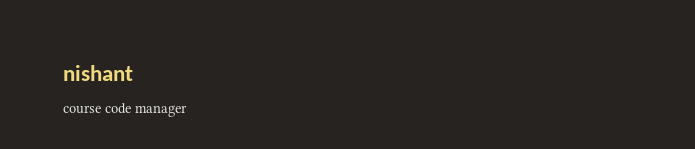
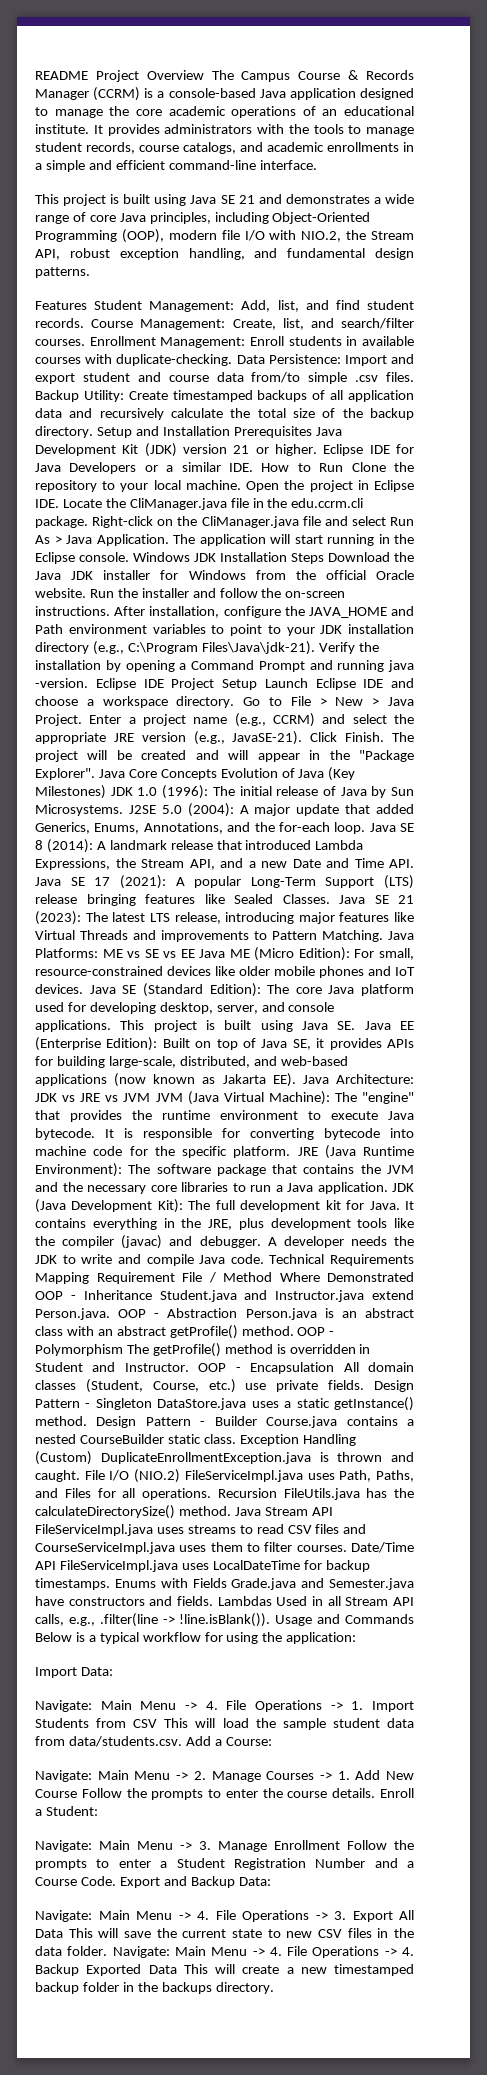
- nishant
- course code manager
+ README Project Overview The Campus Course & Records Manager (CCRM) is a console-based Java application designed to manage the core academic operations of an educational institute. It provides administrators with the tools to manage student records, course catalogs, and academic enrollments in a simple and efficient command-line interface.
+ This project is built using Java SE 21 and demonstrates a wide range of core Java principles, including Object-Oriented Programming (OOP), modern file I/O with NIO.2, the Stream API, robust exception handling, and fundamental design patterns.
+ Features Student Management: Add, list, and find student records. Course Management: Create, list, and search/filter courses. Enrollment Management: Enroll students in available courses with duplicate-checking. Data Persistence: Import and export student and course data from/to simple .csv files. Backup Utility: Create timestamped backups of all application data and recursively calculate the total size of the backup directory. Setup and Installation Prerequisites Java Development Kit (JDK) version 21 or higher. Eclipse IDE for Java Developers or a similar IDE. How to Run Clone the repository to your local machine. Open the project in Eclipse IDE. Locate the CliManager.java file in the edu.ccrm.cli package. Right-click on the CliManager.java file and select Run As > Java Application. The application will start running in the Eclipse console. Windows JDK Installation Steps Download the Java JDK installer for Windows from the official Oracle website. Run the installer and follow the on-screen instructions. After installation, configure the JAVA_HOME and Path environment variables to point to your JDK installation directory (e.g., C:\Program Files\Java\jdk-21). Verify the installation by opening a Command Prompt and running java -version. Eclipse IDE Project Setup Launch Eclipse IDE and choose a workspace directory. Go to File > New > Java Project. Enter a project name (e.g., CCRM) and select the appropriate JRE version (e.g., JavaSE-21). Click Finish. The project will be created and will appear in the "Package Explorer". Java Core Concepts Evolution of Java (Key Milestones) JDK 1.0 (1996): The initial release of Java by Sun Microsystems. J2SE 5.0 (2004): A major update that added Generics, Enums, Annotations, and the for-each loop. Java SE 8 (2014): A landmark release that introduced Lambda Expressions, the Stream API, and a new Date and Time API. Java SE 17 (2021): A popular Long-Term Support (LTS) release bringing features like Sealed Classes. Java SE 21 (2023): The latest LTS release, introducing major features like Virtual Threads and improvements to Pattern Matching. Java Platforms: ME vs SE vs EE Java ME (Micro Edition): For small, resource-constrained devices like older mobile phones and IoT devices. Java SE (Standard Edition): The core Java platform used for developing desktop, server, and console applications. This project is built using Java SE. Java EE (Enterprise Edition): Built on top of Java SE, it provides APIs for building large-scale, distributed, and web-based applications (now known as Jakarta EE). Java Architecture: JDK vs JRE vs JVM JVM (Java Virtual Machine): The "engine" that provides the runtime environment to execute Java bytecode. It is responsible for converting bytecode into machine code for the specific platform. JRE (Java Runtime Environment): The software package that contains the JVM and the necessary core libraries to run a Java application. JDK (Java Development Kit): The full development kit for Java. It contains everything in the JRE, plus development tools like the compiler (javac) and debugger. A developer needs the JDK to write and compile Java code. Technical Requirements Mapping Requirement File / Method Where Demonstrated OOP - Inheritance Student.java and Instructor.java extend Person.java. OOP - Abstraction Person.java is an abstract class with an abstract getProfile() method. OOP - Polymorphism The getProfile() method is overridden in Student and Instructor. OOP - Encapsulation All domain classes (Student, Course, etc.) use private fields. Design Pattern - Singleton DataStore.java uses a static getInstance() method. Design Pattern - Builder Course.java contains a nested CourseBuilder static class. Exception Handling (Custom) DuplicateEnrollmentException.java is thrown and caught. File I/O (NIO.2) FileServiceImpl.java uses Path, Paths, and Files for all operations. Recursion FileUtils.java has the calculateDirectorySize() method. Java Stream API FileServiceImpl.java uses streams to read CSV files and CourseServiceImpl.java uses them to filter courses. Date/Time API FileServiceImpl.java uses LocalDateTime for backup timestamps. Enums with Fields Grade.java and Semester.java have constructors and fields. Lambdas Used in all Stream API calls, e.g., .filter(line -> !line.isBlank()). Usage and Commands Below is a typical workflow for using the application:
+ Import Data:
+ Navigate: Main Menu -> 4. File Operations -> 1. Import Students from CSV This will load the sample student data from data/students.csv. Add a Course:
+ Navigate: Main Menu -> 2. Manage Courses -> 1. Add New Course Follow the prompts to enter the course details. Enroll a Student:
+ Navigate: Main Menu -> 3. Manage Enrollment Follow the prompts to enter a Student Registration Number and a Course Code. Export and Backup Data:
+ Navigate: Main Menu -> 4. File Operations -> 3. Export All Data This will save the current state to new CSV files in the data folder. Navigate: Main Menu -> 4. File Operations -> 4. Backup Exported Data This will create a new timestamped backup folder in the backups directory.

